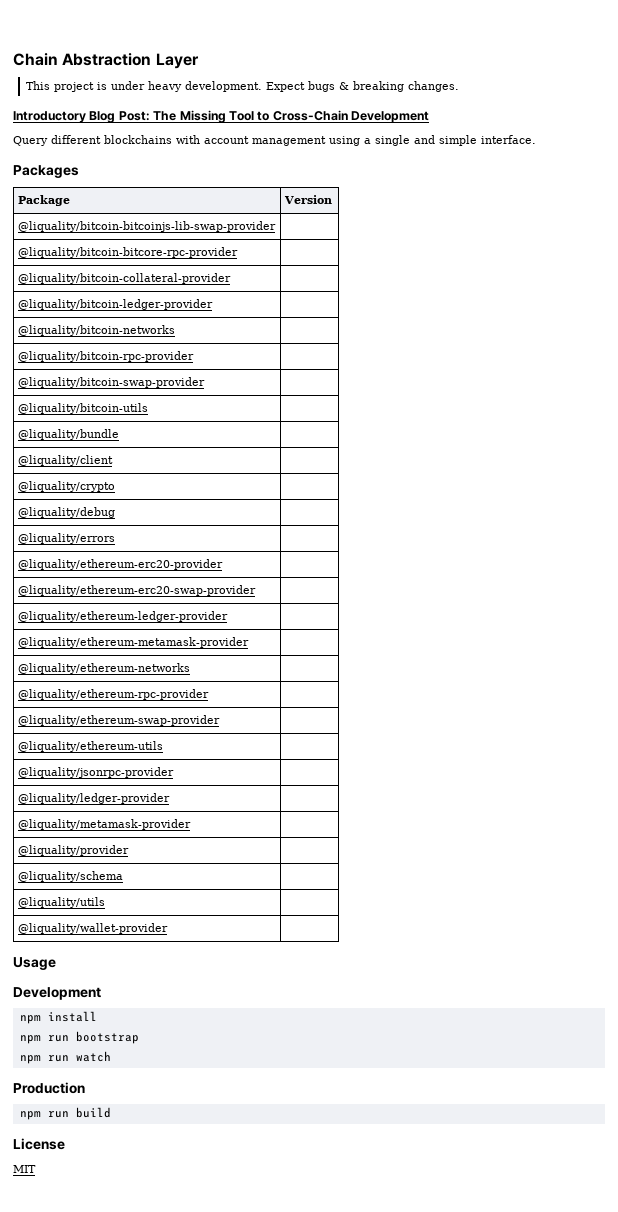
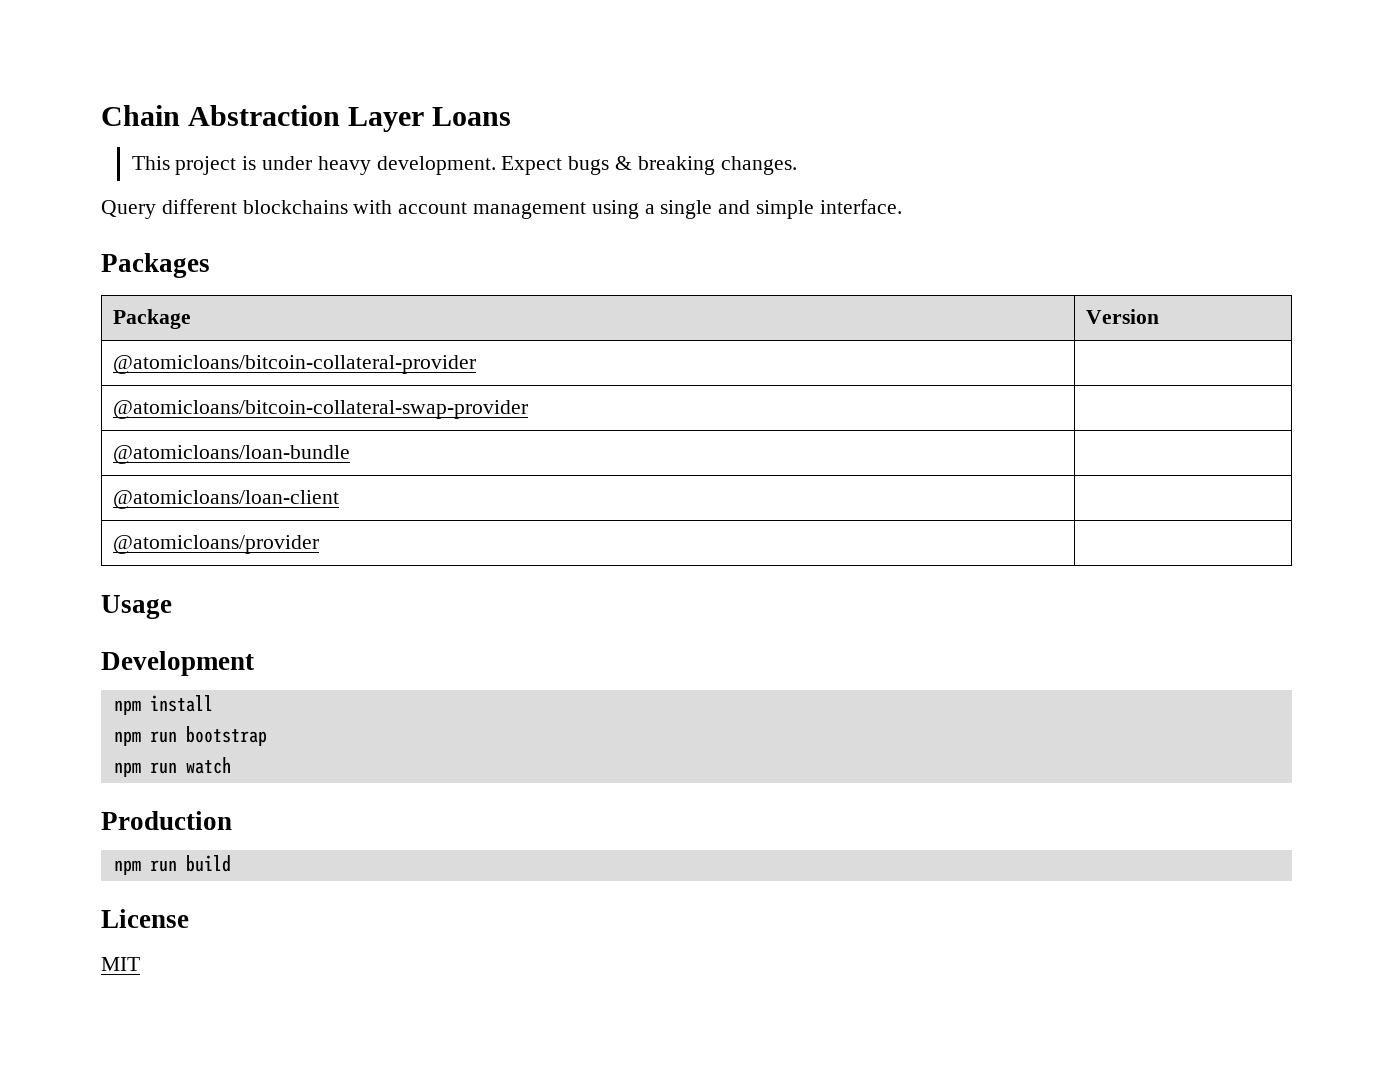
- Chain Abstraction Layer
+ Chain Abstraction Layer Loans
- Introductory Blog Post: The Missing Tool to Cross-Chain Development
- @liquality/bitcoin-bitcoinjs-lib-swap-provider |
- @liquality/bitcoin-bitcore-rpc-provider |
- @liquality/bitcoin-collateral-provider |
- @liquality/bitcoin-ledger-provider |
- @liquality/bitcoin-networks |
- @liquality/bitcoin-rpc-provider |
- @liquality/bitcoin-swap-provider |
- @liquality/bitcoin-utils |
- @liquality/bundle |
- @liquality/client |
- @liquality/crypto |
- @liquality/debug |
- @liquality/errors |
- @liquality/ethereum-erc20-provider |
- @liquality/ethereum-erc20-swap-provider |
- @liquality/ethereum-ledger-provider |
- @liquality/ethereum-metamask-provider |
- @liquality/ethereum-networks |
- @liquality/ethereum-rpc-provider |
- @liquality/ethereum-swap-provider |
- @liquality/ethereum-utils |
- @liquality/jsonrpc-provider |
- @liquality/ledger-provider |
- @liquality/metamask-provider |
- @liquality/provider |
- @liquality/schema |
- @liquality/utils |
- @liquality/wallet-provider |
+ @atomicloans/bitcoin-collateral-provider |
+ @atomicloans/bitcoin-collateral-swap-provider |
+ @atomicloans/loan-bundle |
+ @atomicloans/loan-client |
+ @atomicloans/provider |

